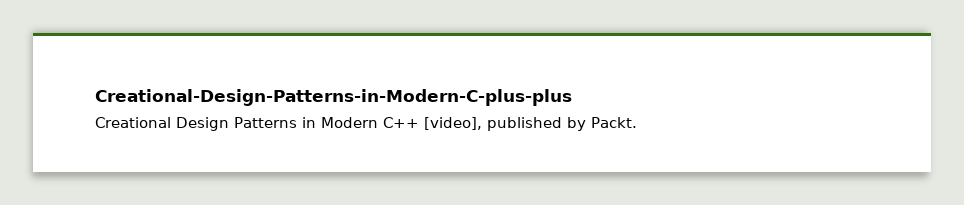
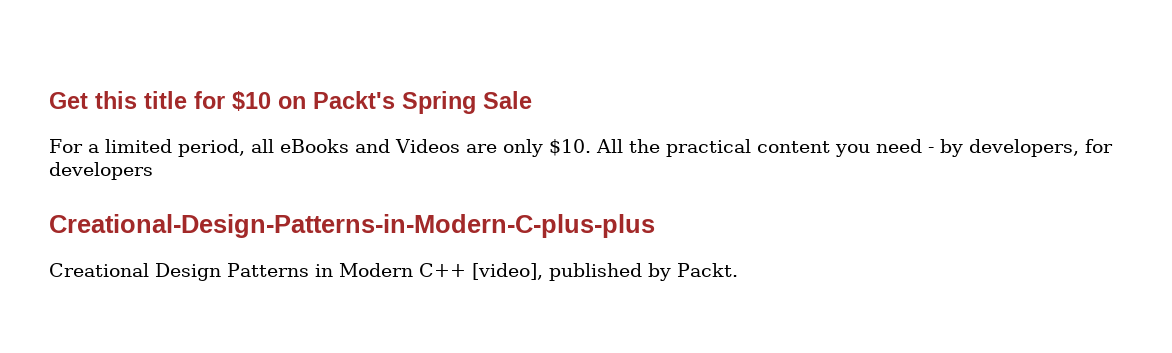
+ Get this title for $10 on Packt's Spring Sale
+ For a limited period, all eBooks and Videos are only $10. All the practical content you need - by developers, for developers

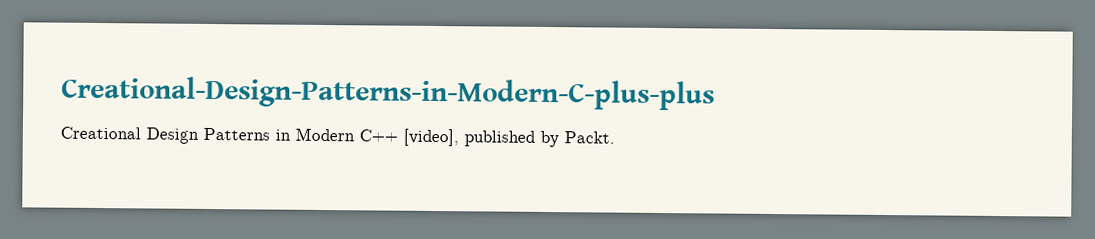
- Get this title for $10 on Packt's Spring Sale
- For a limited period, all eBooks and Videos are only $10. All the practical content you need - by developers, for developers

